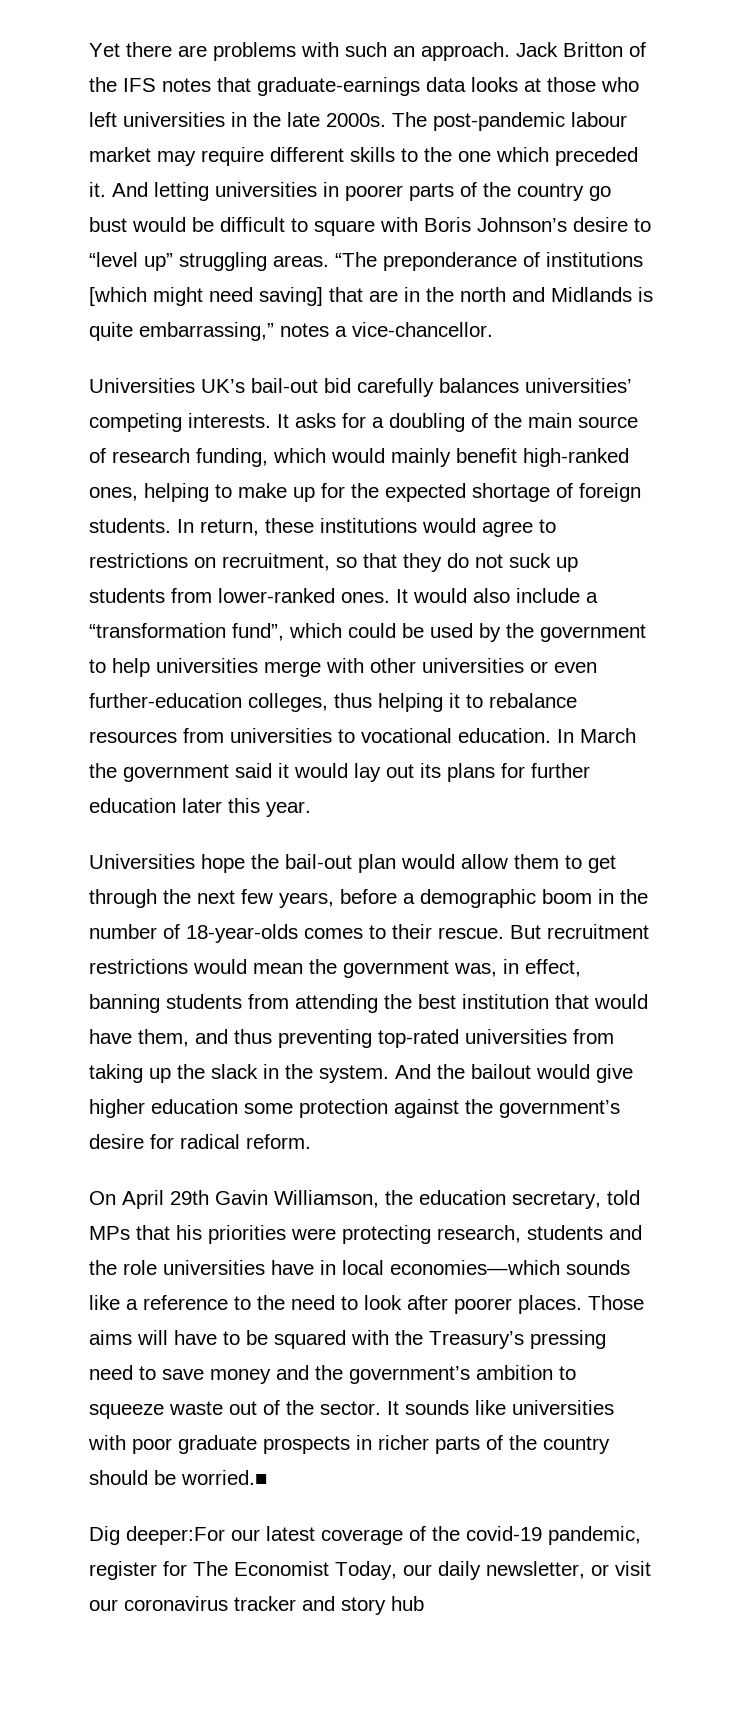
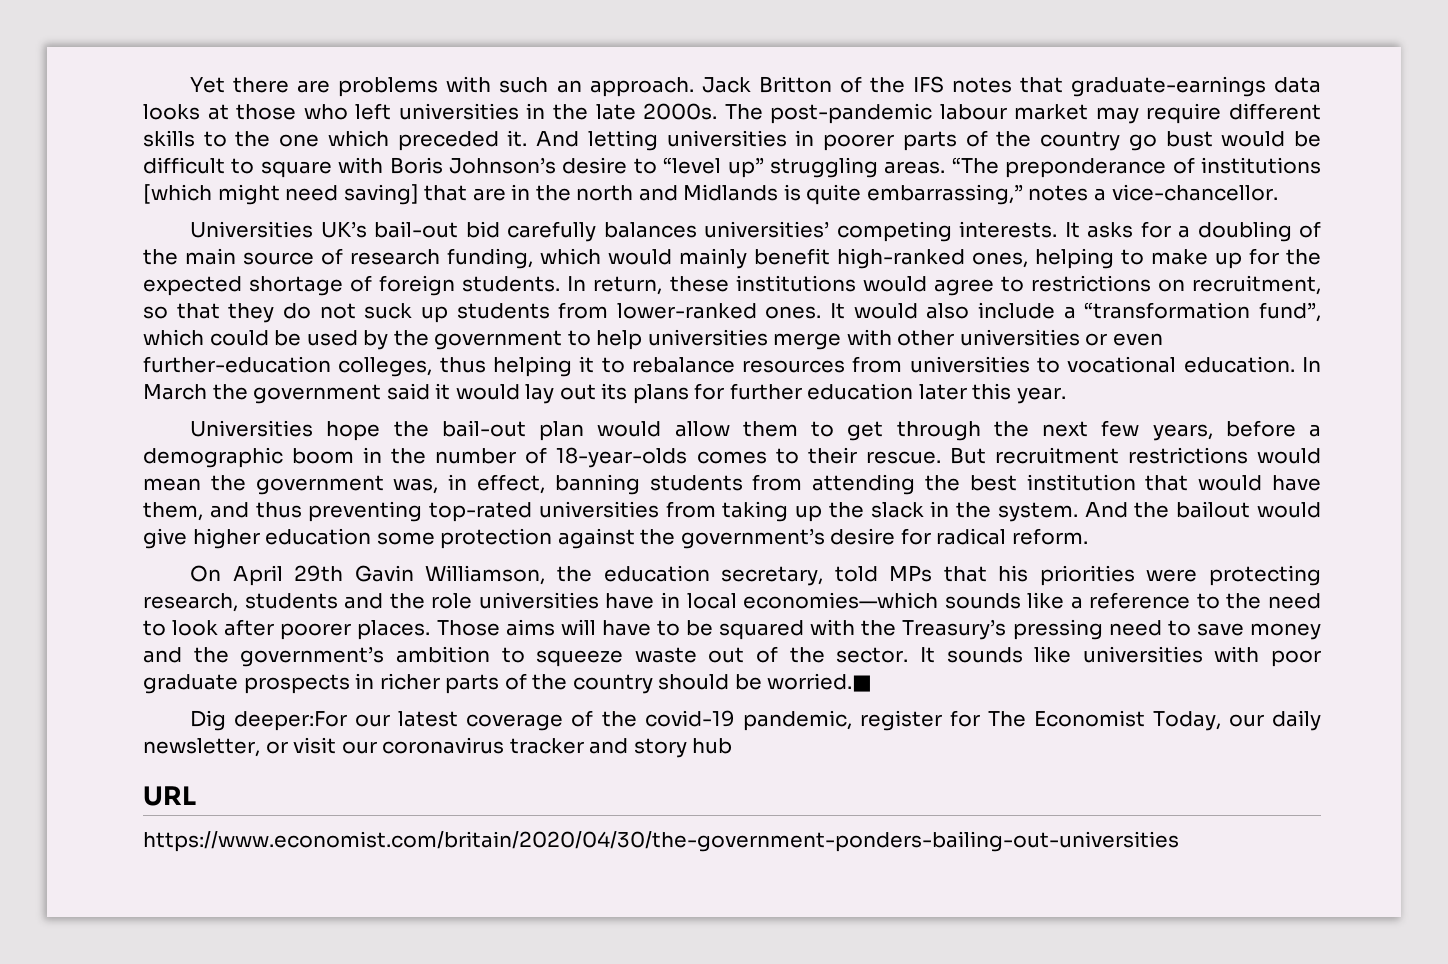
+ URL
+ https://www.economist.com/britain/2020/04/30/the-government-ponders-bailing-out-universities

